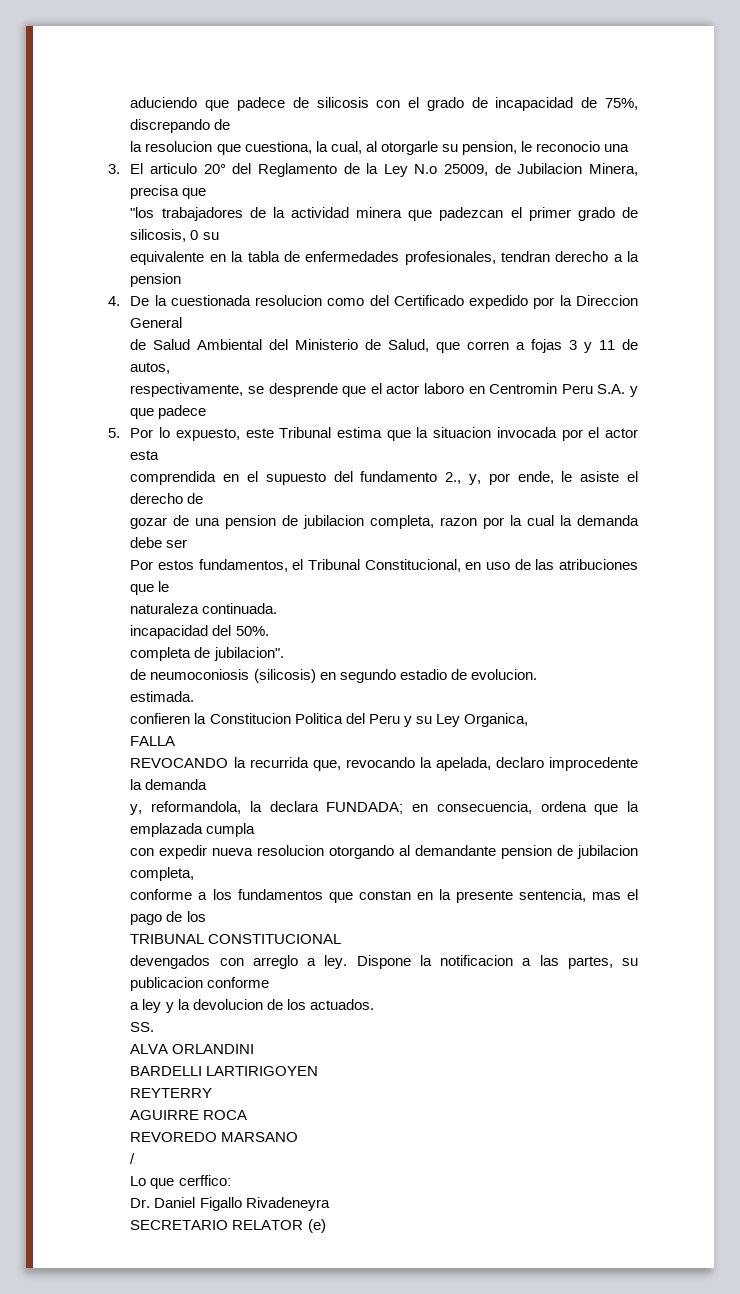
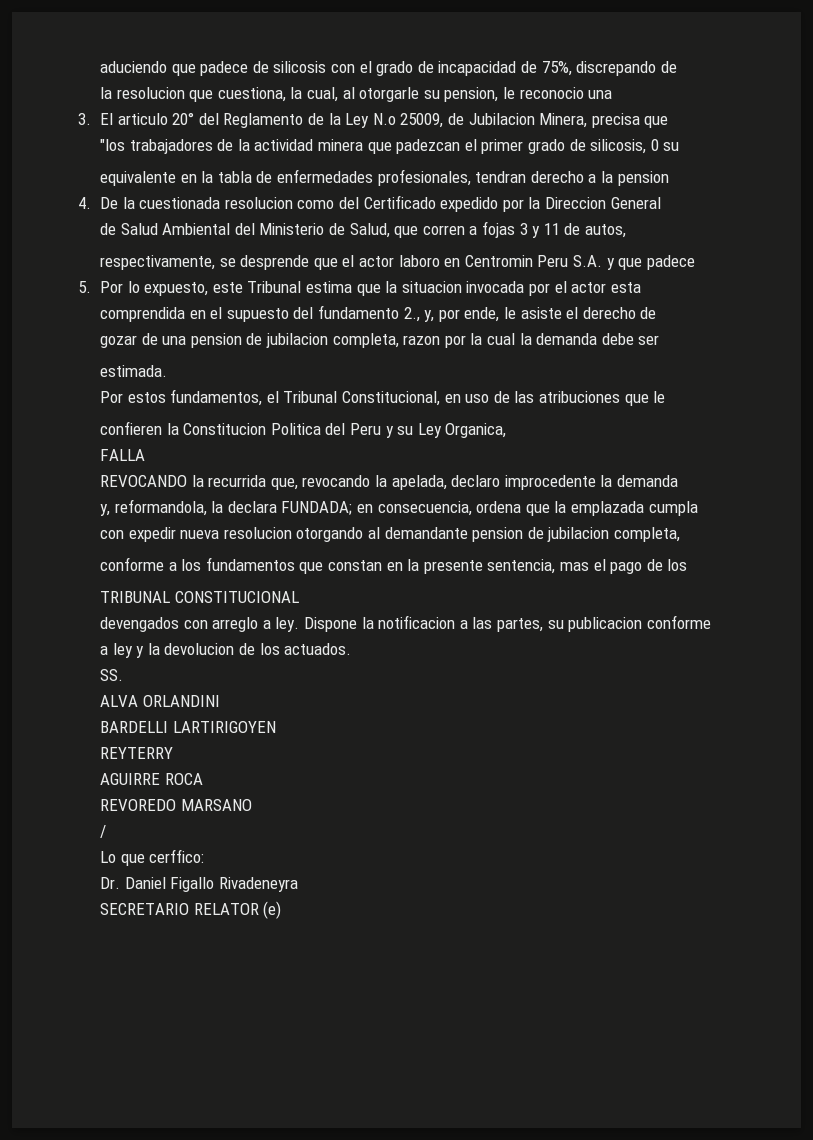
+ estimada.
- naturaleza continuada.
- incapacidad del 50%.
- completa de jubilacion".
- de neumoconiosis (silicosis) en segundo estadio de evolucion.
- estimada.

